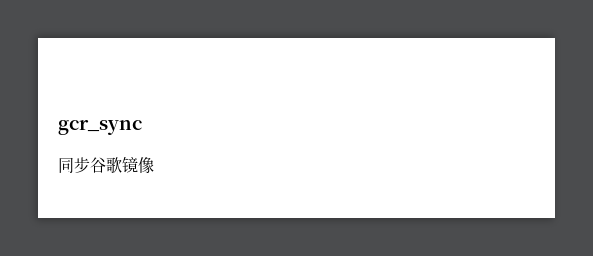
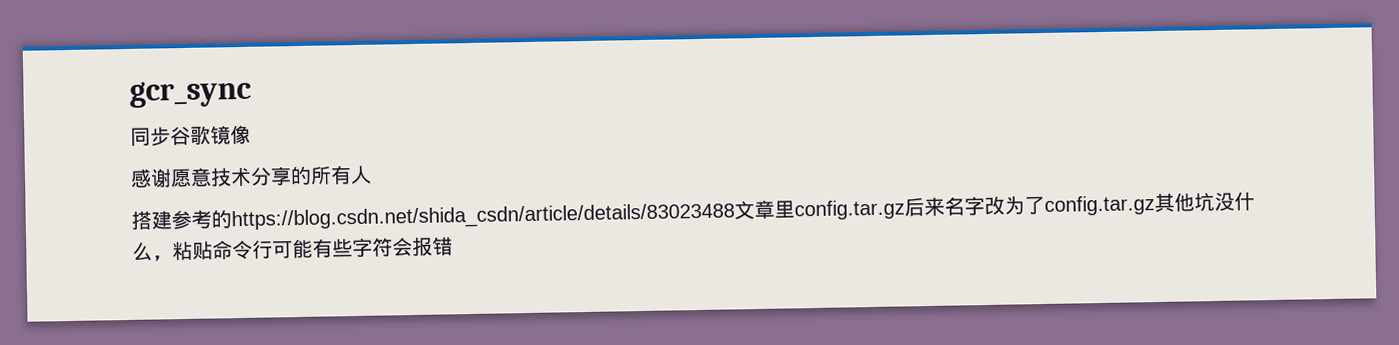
+ 感谢愿意技术分享的所有人
+ 搭建参考的https://blog.csdn.net/shida_csdn/article/details/83023488文章里config.tar.gz后来名字改为了config.tar.gz其他坑没什么，粘贴命令行可能有些字符会报错

